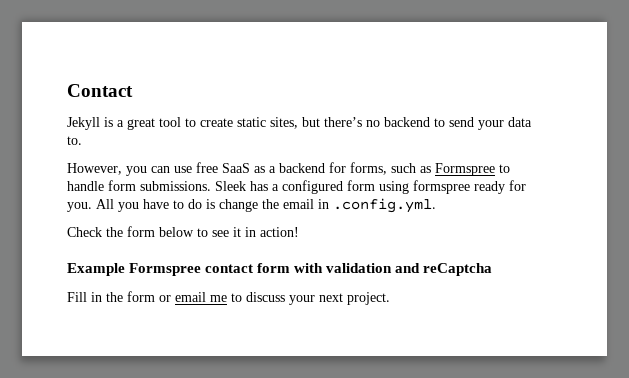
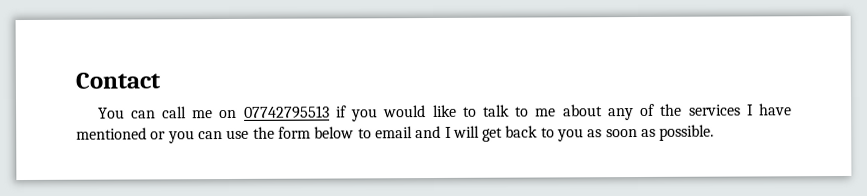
- Jekyll is a great tool to create static sites, but there’s no backend to send your data to.
- However, you can use free SaaS as a backend for forms, such as Formspree to handle form submissions. Sleek has a configured form using formspree ready for you. All you have to do is change the email in .config.yml.
- Check the form below to see it in action!
- Example Formspree contact form with validation and reCaptcha
- Fill in the form or email me to discuss your next project.
+ You can call me on 07742795513 if you would like to talk to me about any of the services I have mentioned or you can use the form below to email and I will get back to you as soon as possible.

